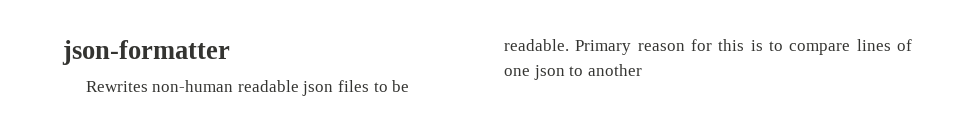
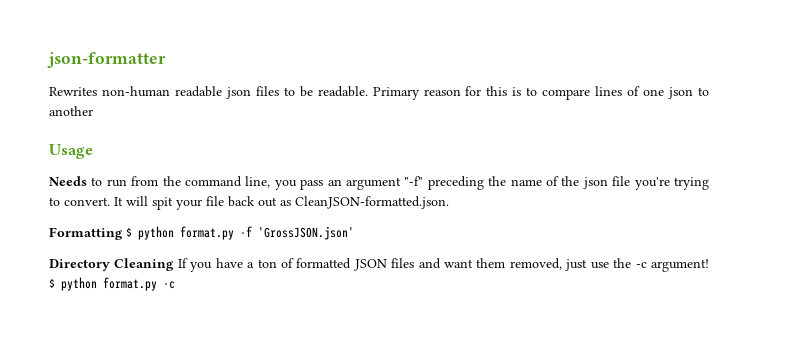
+ Usage
+ Needs to run from the command line, you pass an argument "-f" preceding the name of the json file you're trying to convert. It will spit your file back out as CleanJSON-formatted.json.
+ Formatting $ python format.py -f 'GrossJSON.json'
+ Directory Cleaning If you have a ton of formatted JSON files and want them removed, just use the -c argument! $ python format.py -c

